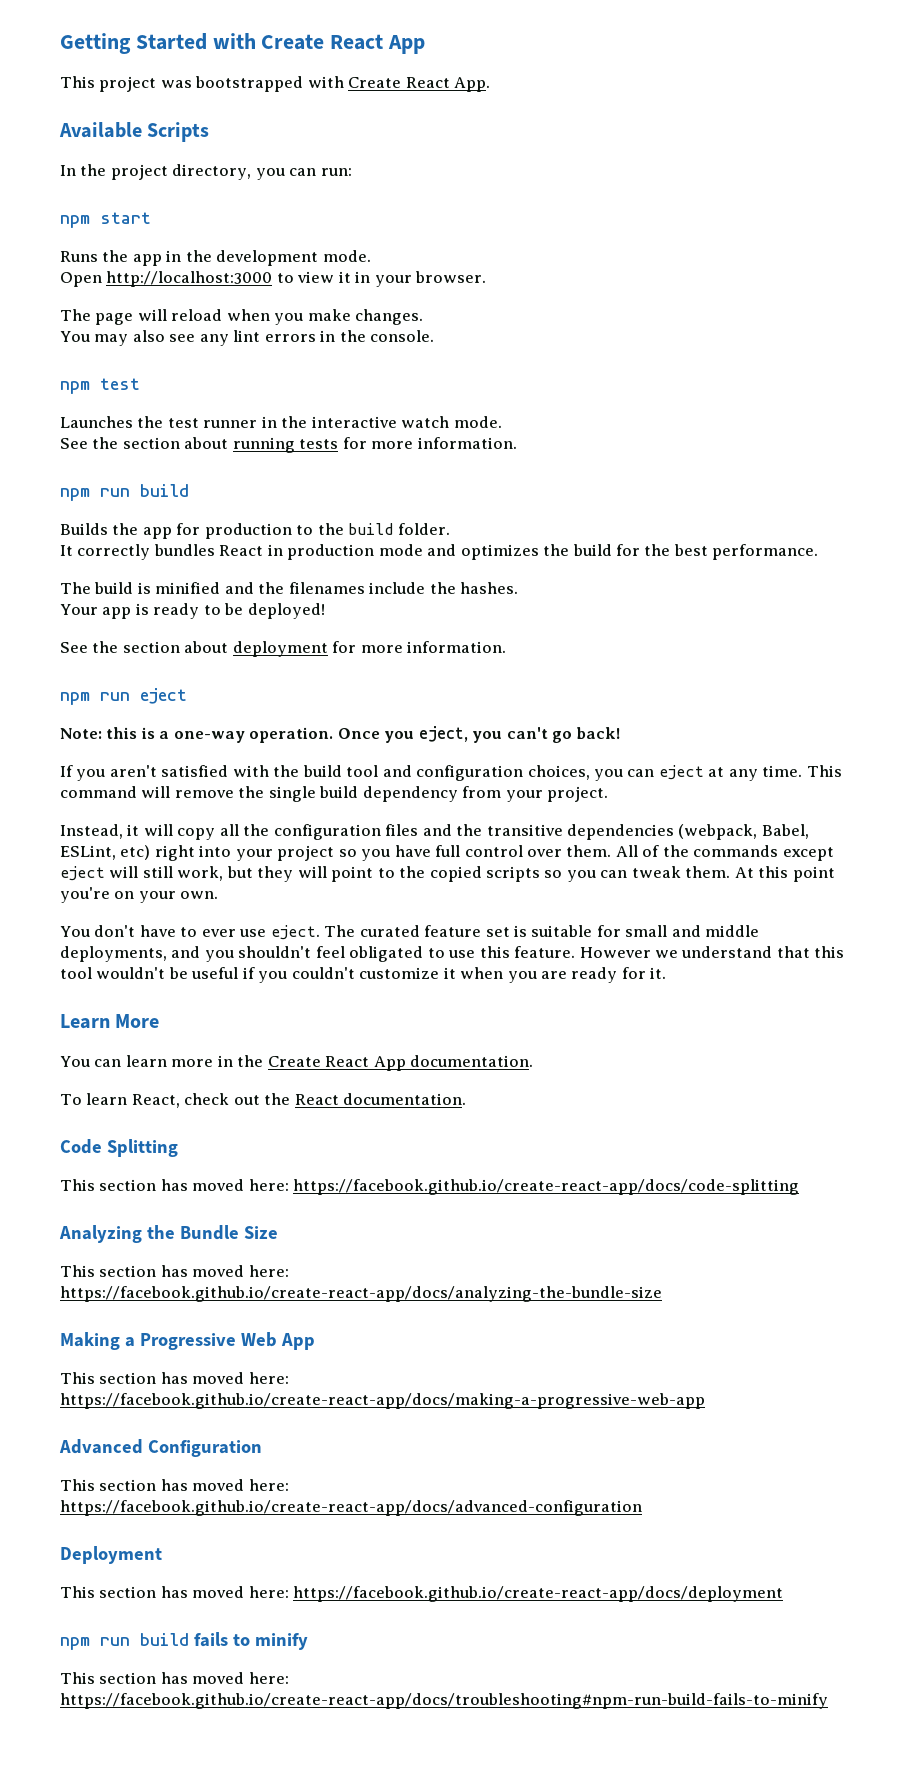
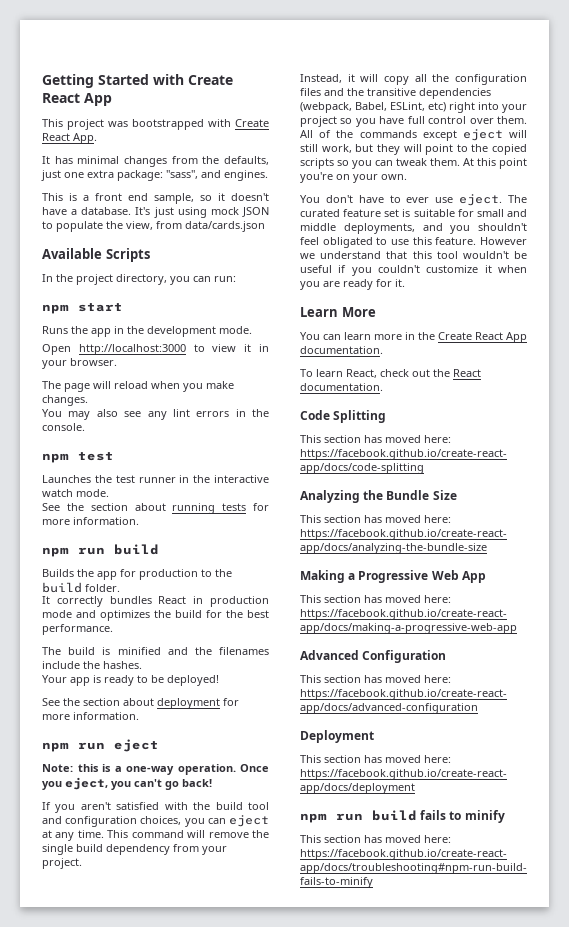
+ It has minimal changes from the defaults, just one extra package: "sass", and engines.
+ This is a front end sample, so it doesn't have a database. It's just using mock JSON to populate the view, from data/cards.json

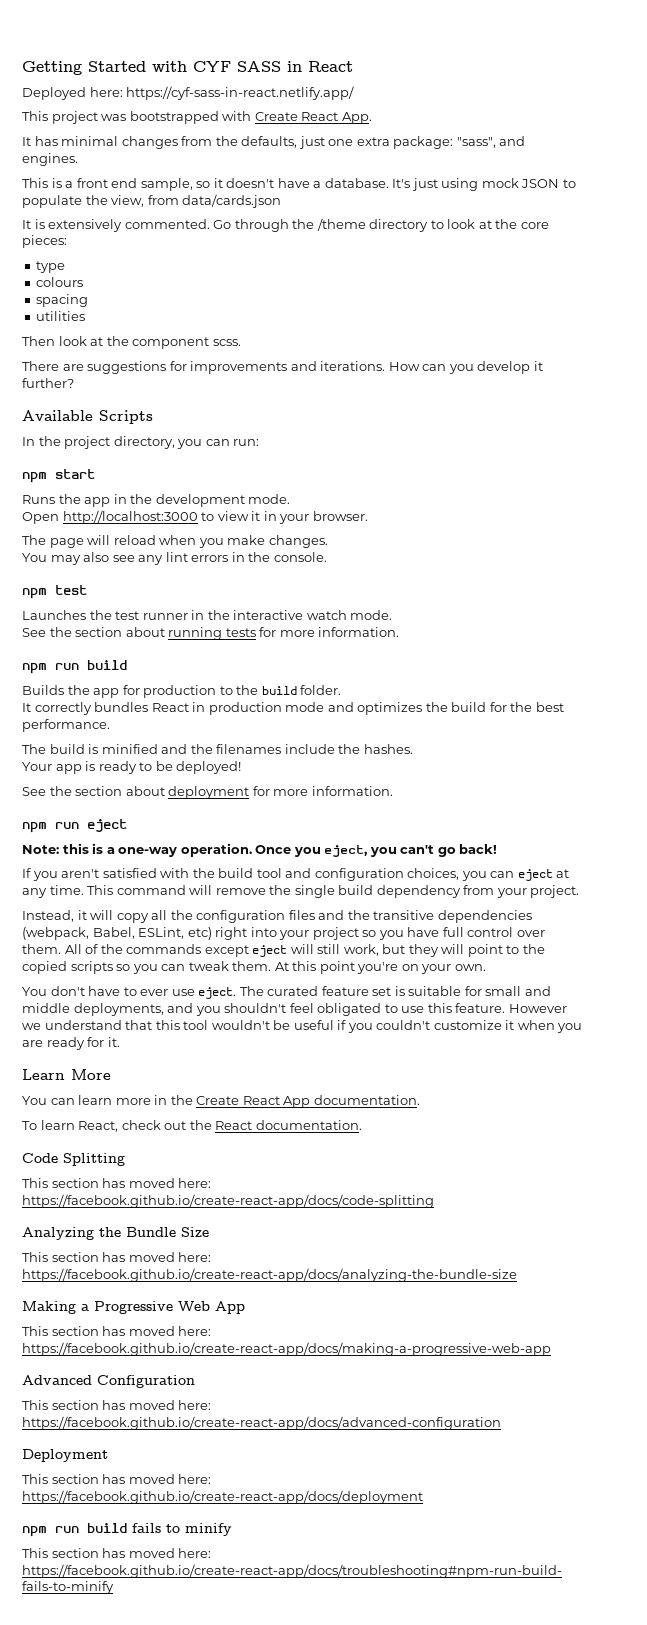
- Getting Started with Create React App
+ Getting Started with CYF SASS in React
+ Deployed here: https://cyf-sass-in-react.netlify.app/
+ It is extensively commented. Go through the /theme directory to look at the core pieces:
+ type
+ colours
+ spacing
+ utilities
+ Then look at the component scss.
+ There are suggestions for improvements and iterations. How can you develop it further?

